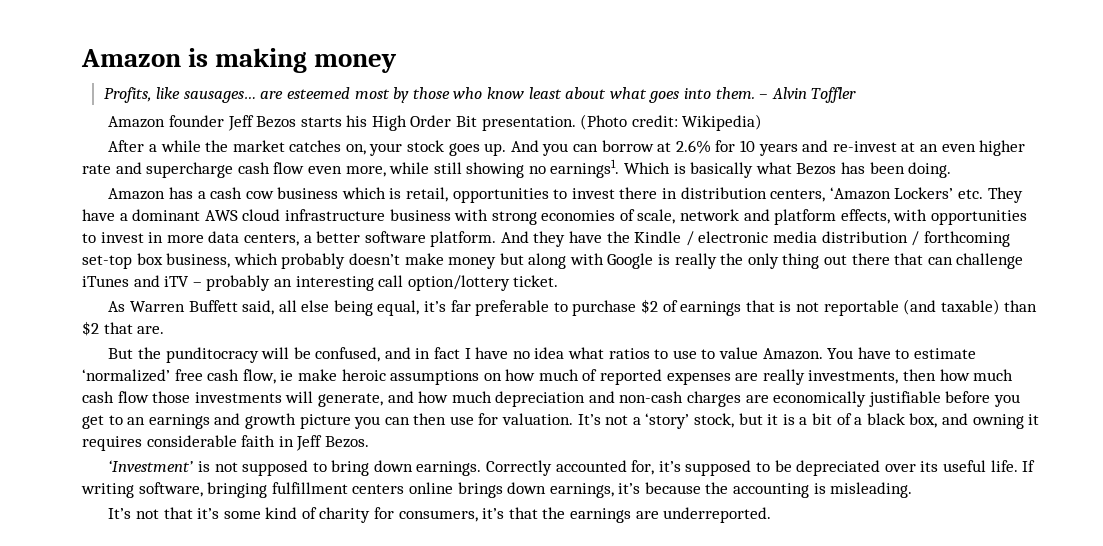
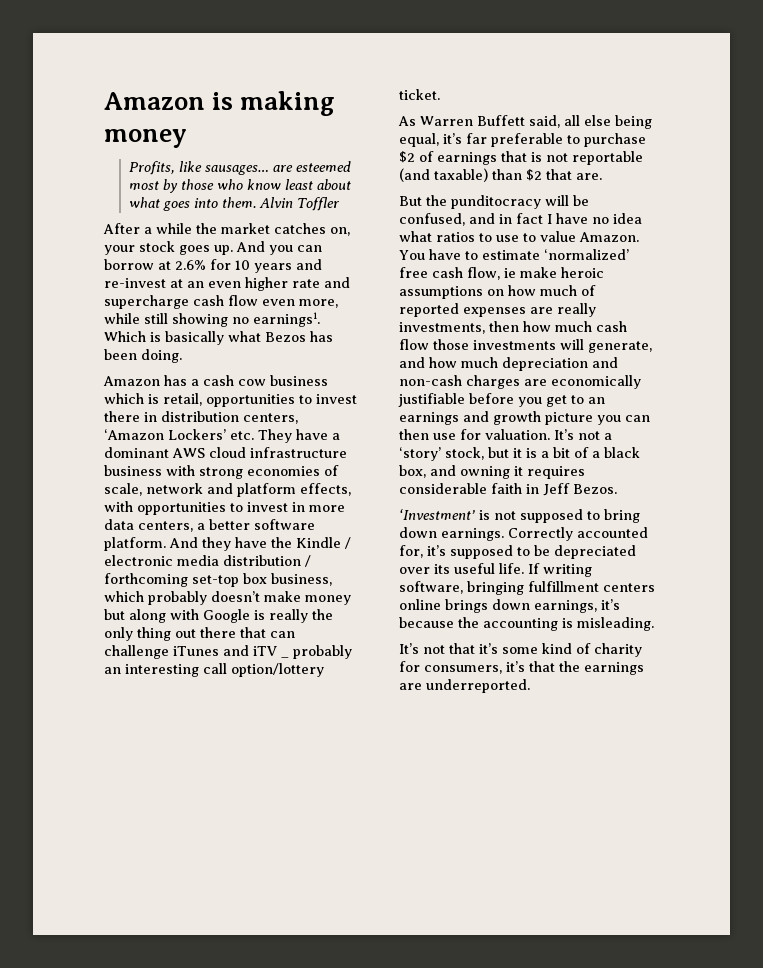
- – Alvin Toffler
+ Alvin Toffler
- Amazon founder Jeff Bezos starts his High Order Bit presentation. (Photo credit: Wikipedia)
- And they have the Kindle / electronic media distribution / forthcoming set-top box business, which probably doesn’t make money but along with Google is really the only thing out there that can challenge iTunes and iTV – probably an interesting call option/lottery ticket.
+ And they have the Kindle / electronic media distribution / forthcoming set-top box business, which probably doesn’t make money but along with Google is really the only thing out there that can challenge iTunes and iTV _ probably an interesting call option/lottery ticket.

